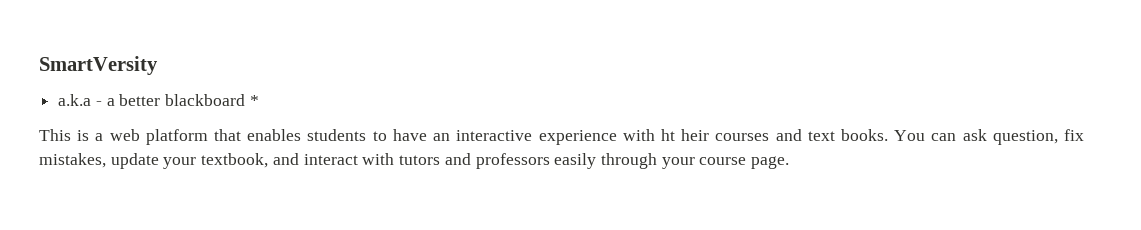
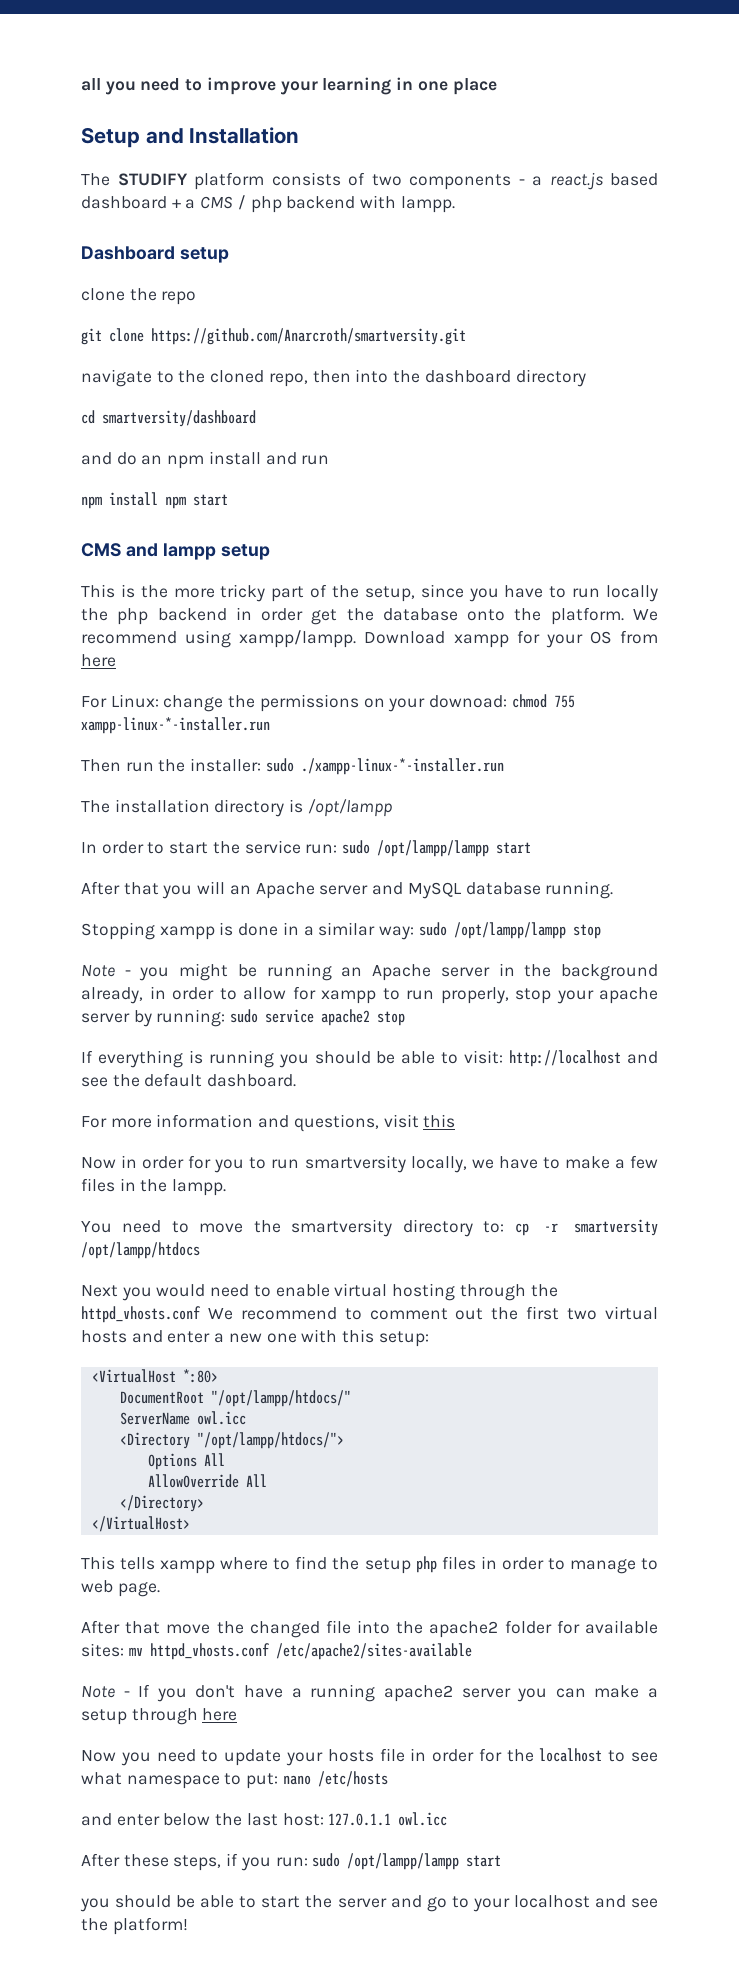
- SmartVersity
- a.k.a - a better blackboard *
- This is a web platform that enables students to have an interactive experience with ht heir courses and text books. You can ask question, fix mistakes, update your textbook, and interact with tutors and professors easily through your course page.
+ all you need to improve your learning in one place
+ Setup and Installation
+ The STUDIFY platform consists of two components - a react.js based dashboard + a CMS / php backend with lampp.
+ Dashboard setup
+ clone the repo
+ git clone https://github.com/Anarcroth/smartversity.git
+ navigate to the cloned repo, then into the dashboard directory
+ cd smartversity/dashboard
+ and do an npm install and run
+ npm install npm start
+ CMS and lampp setup
+ This is the more tricky part of the setup, since you have to run locally the php backend in order get the database onto the platform. We recommend using xampp/lampp. Download xampp for your OS from here
+ For Linux: change the permissions on your downoad: chmod 755 xampp-linux-*-installer.run
+ Then run the installer: sudo ./xampp-linux-*-installer.run
+ The installation directory is /opt/lampp
+ In order to start the service run: sudo /opt/lampp/lampp start
+ After that you will an Apache server and MySQL database running.
+ Stopping xampp is done in a similar way: sudo /opt/lampp/lampp stop
+ Note - you might be running an Apache server in the background already, in order to allow for xampp to run properly, stop your apache server by running: sudo service apache2 stop
+ If everything is running you should be able to visit: http://localhost and see the default dashboard.
+ For more information and questions, visit this
+ Now in order for you to run smartversity locally, we have to make a few files in the lampp.
+ You need to move the smartversity directory to: cp -r smartversity /opt/lampp/htdocs
+ Next you would need to enable virtual hosting through the httpd_vhosts.conf We recommend to comment out the first two virtual hosts and enter a new one with this setup:
+ <VirtualHost *:80>
+ DocumentRoot "/opt/lampp/htdocs/"
+ ServerName owl.icc
+ <Directory "/opt/lampp/htdocs/">
+ Options All
+ AllowOverride All
+ </Directory>
+ </VirtualHost>
+ This tells xampp where to find the setup php files in order to manage to web page.
+ After that move the changed file into the apache2 folder for available sites: mv httpd_vhosts.conf /etc/apache2/sites-available
+ Note - If you don't have a running apache2 server you can make a setup through here
+ Now you need to update your hosts file in order for the localhost to see what namespace to put: nano /etc/hosts
+ and enter below the last host: 127.0.1.1 owl.icc
+ After these steps, if you run: sudo /opt/lampp/lampp start
+ you should be able to start the server and go to your localhost and see the platform!

